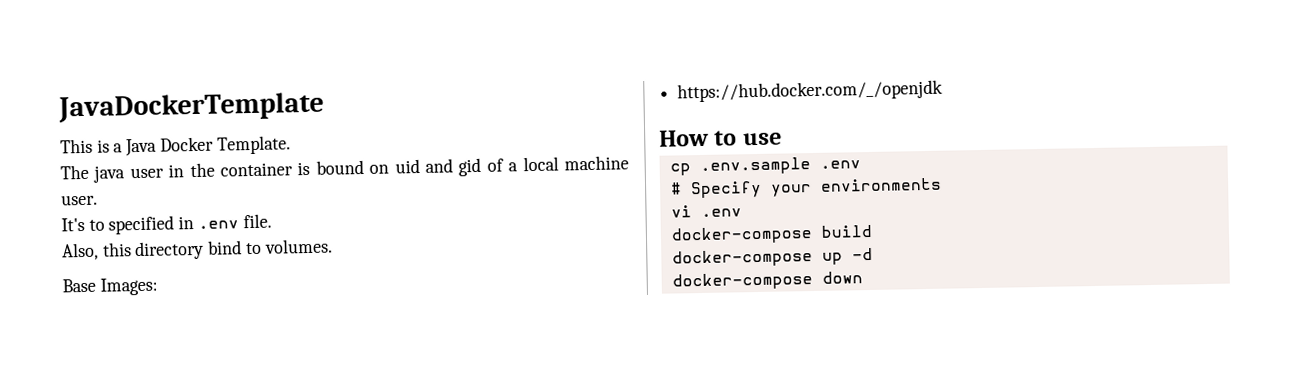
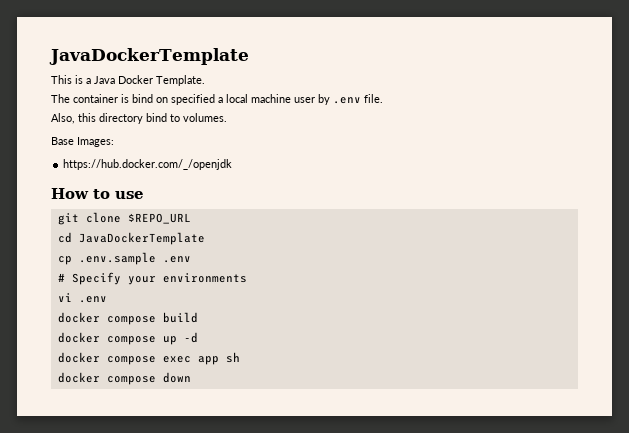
- The java user in the container is bound on uid and gid of a local machine user.
- It's to specified in .env file.
+ The container is bind on specified a local machine user by .env file.
+ git clone $REPO_URL
+ cd JavaDockerTemplate
- docker-compose build
+ docker compose build
- docker-compose up -d
+ docker compose up -d
- docker-compose down
+ docker compose exec app sh
+ docker compose down

